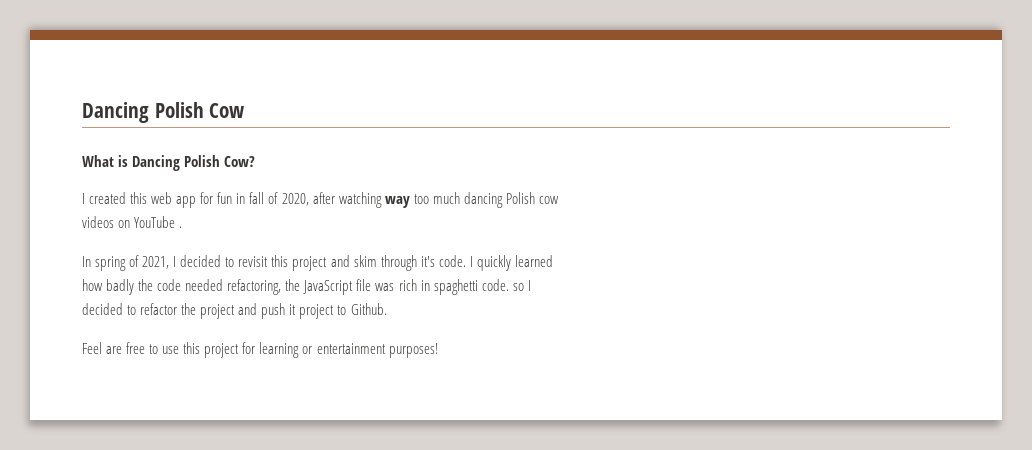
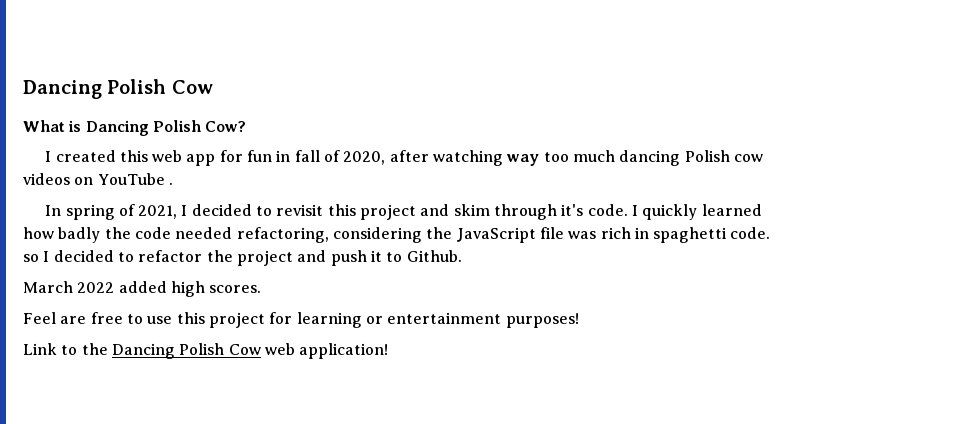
- how badly the code needed refactoring, the JavaScript file was rich in spaghetti code. so I
- decided to refactor the project and push it project to Github.
+ how badly the code needed refactoring, considering the JavaScript file was rich in spaghetti code.
+ so I decided to refactor the project and push it to Github.
+ March 2022 added high scores.
+ Link to the Dancing Polish Cow web application!

